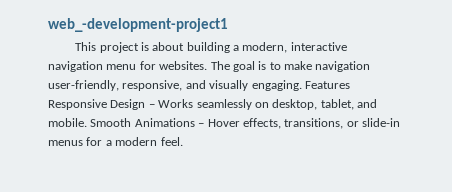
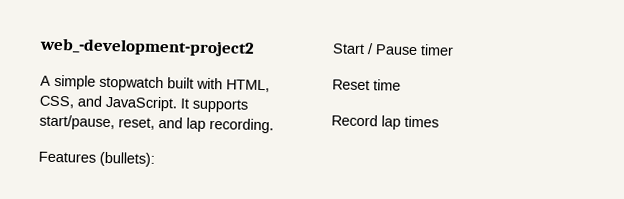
- web_-development-project1
- This project is about building a modern, interactive navigation menu for websites. The goal is to make navigation user-friendly, responsive, and visually engaging. Features Responsive Design – Works seamlessly on desktop, tablet, and mobile. Smooth Animations – Hover effects, transitions, or slide-in menus for a modern feel.
+ web_-development-project2
+ A simple stopwatch built with HTML, CSS, and JavaScript. It supports start/pause, reset, and lap recording.
+ Features (bullets):
+ Start / Pause timer
+ Reset time
+ Record lap times

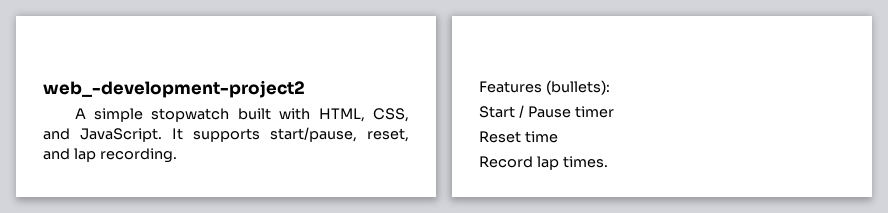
- Record lap times
+ Record lap times.

